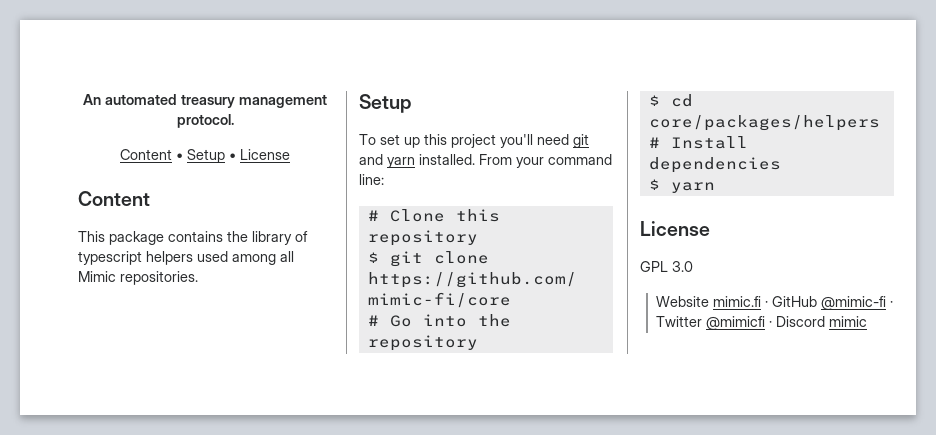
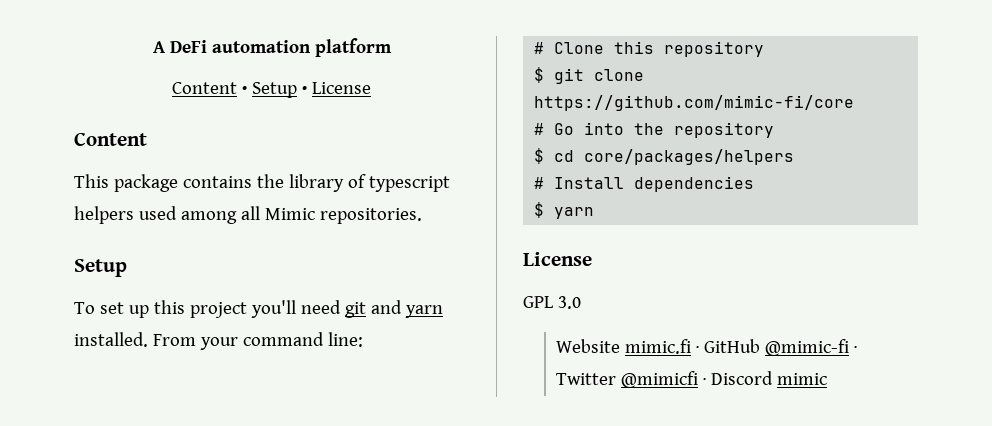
- An automated treasury management protocol.
+ A DeFi automation platform

